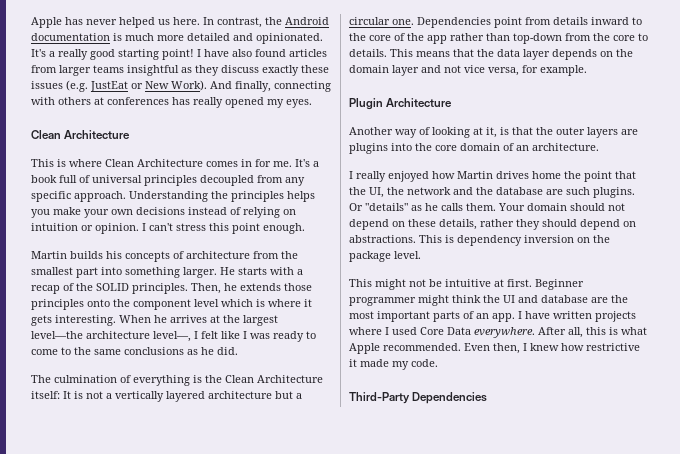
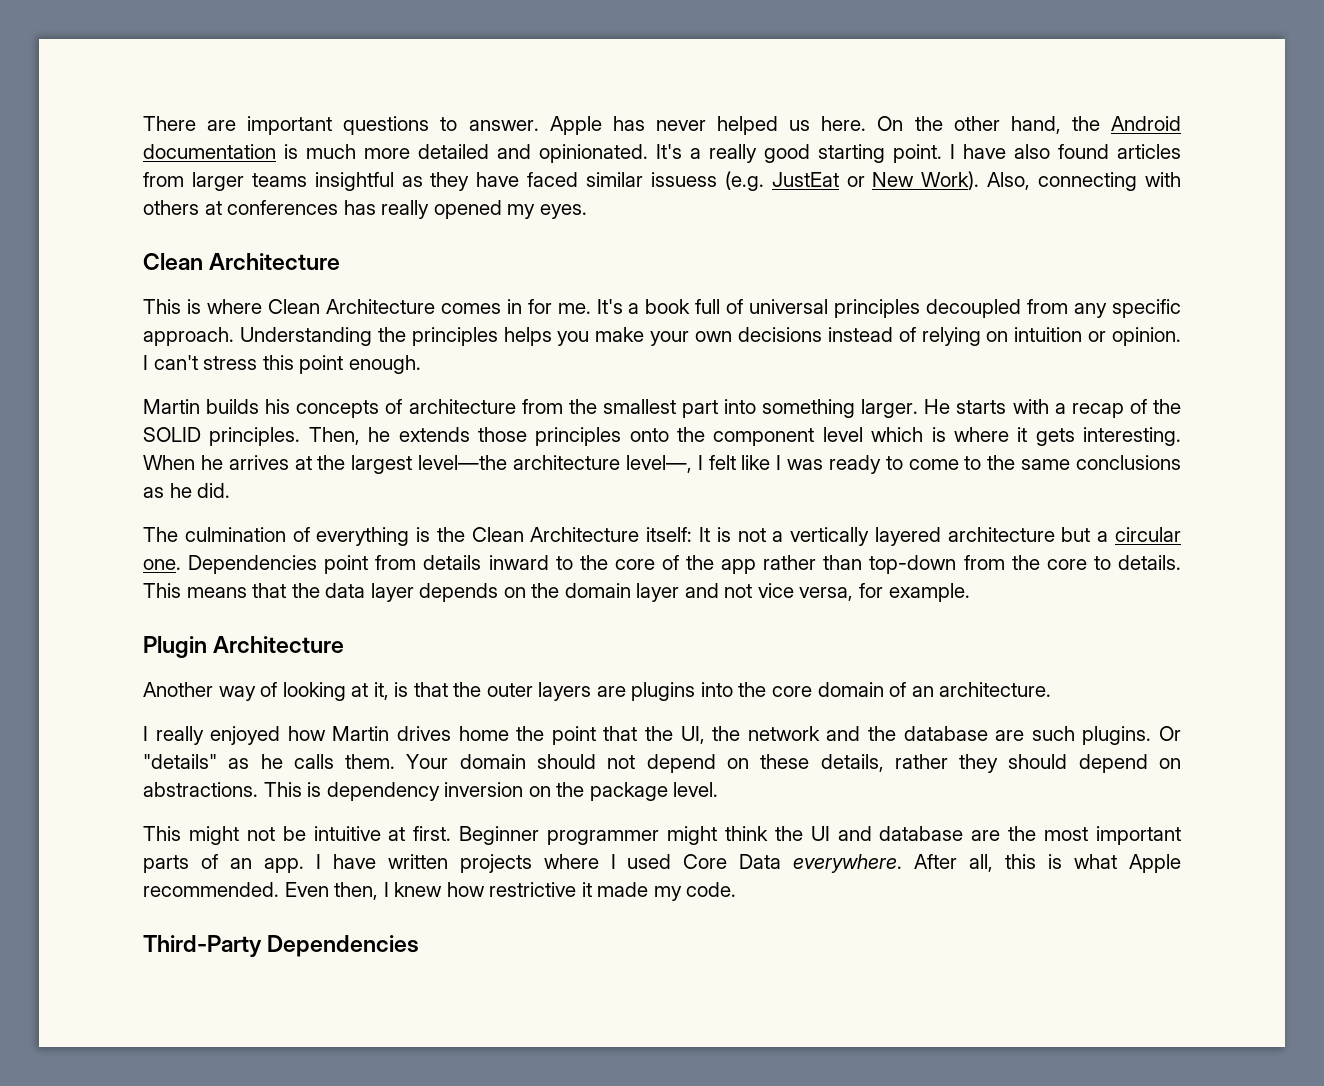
+ There are important questions to answer.
- In contrast, the Android documentation is much more detailed and opinionated.
+ On the other hand, the Android documentation is much more detailed and opinionated.
- It's a really good starting point!
+ It's a really good starting point.
- I have also found articles from larger teams insightful as they discuss exactly these issues (e.g. JustEat or New Work).
+ I have also found articles from larger teams insightful as they have faced similar issuess (e.g. JustEat or New Work).
- And finally, connecting with others at conferences has really opened my eyes.
+ Also, connecting with others at conferences has really opened my eyes.

